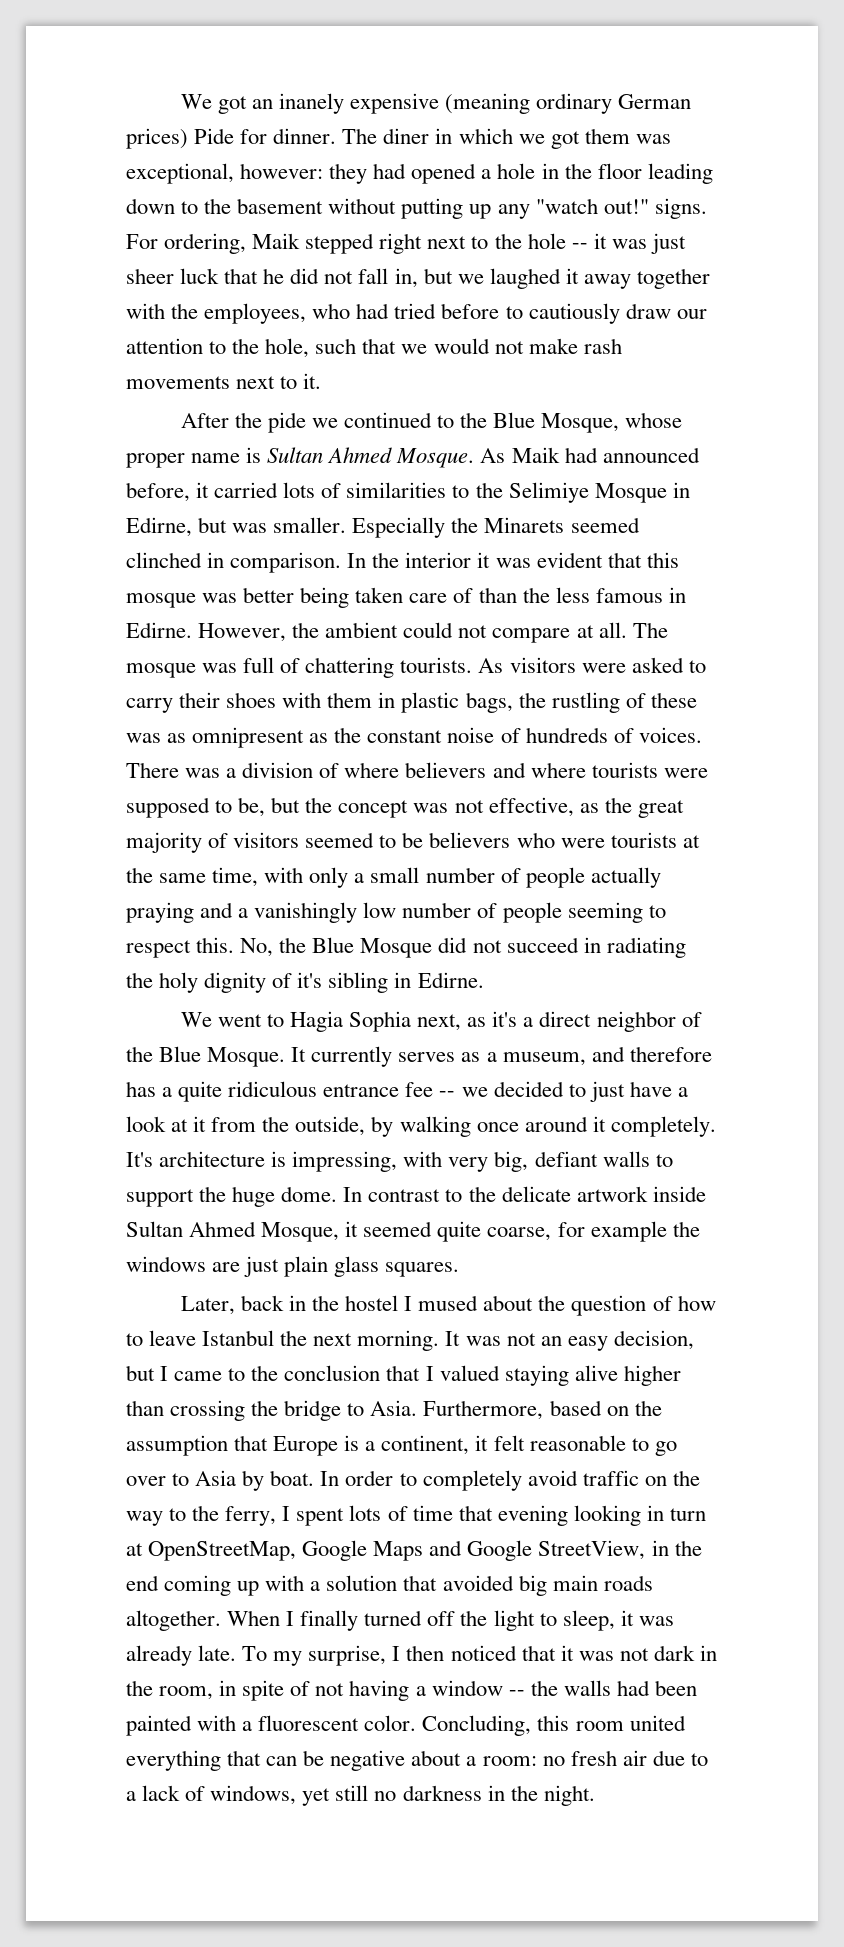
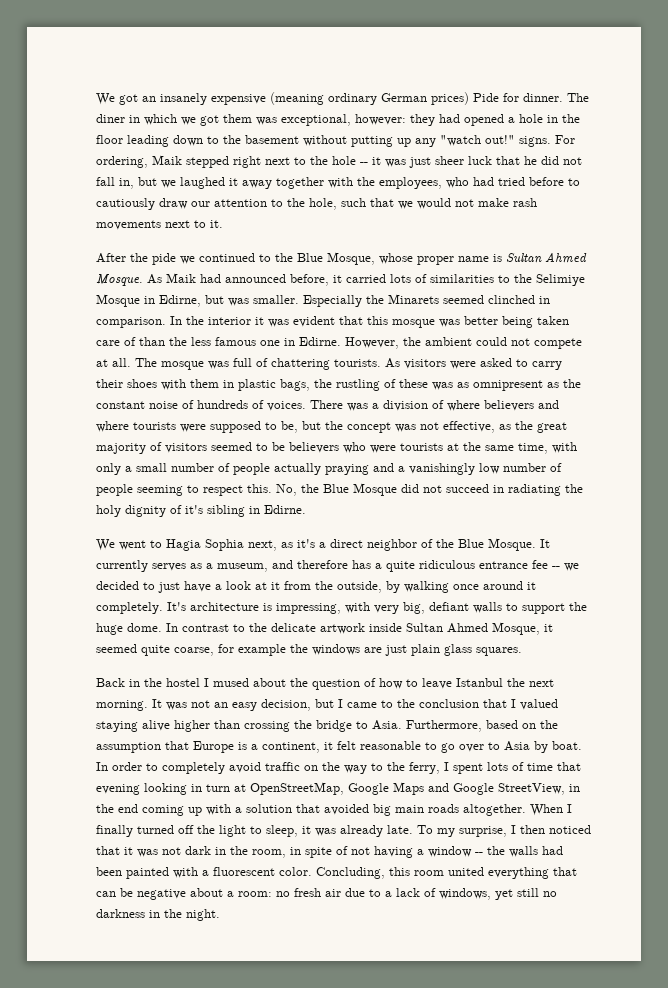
- We got an inanely expensive (meaning ordinary German prices) Pide for dinner.
+ We got an insanely expensive (meaning ordinary German prices) Pide for dinner.
- In the interior it was evident that this mosque was better being taken care of than the less famous in Edirne.
+ In the interior it was evident that this mosque was better being taken care of than the less famous one in Edirne.
- However, the ambient could not compare at all.
+ However, the ambient could not compete at all.
- Later, back in the hostel I mused about the question of how to leave Istanbul the next morning.
+ Back in the hostel I mused about the question of how to leave Istanbul the next morning.

